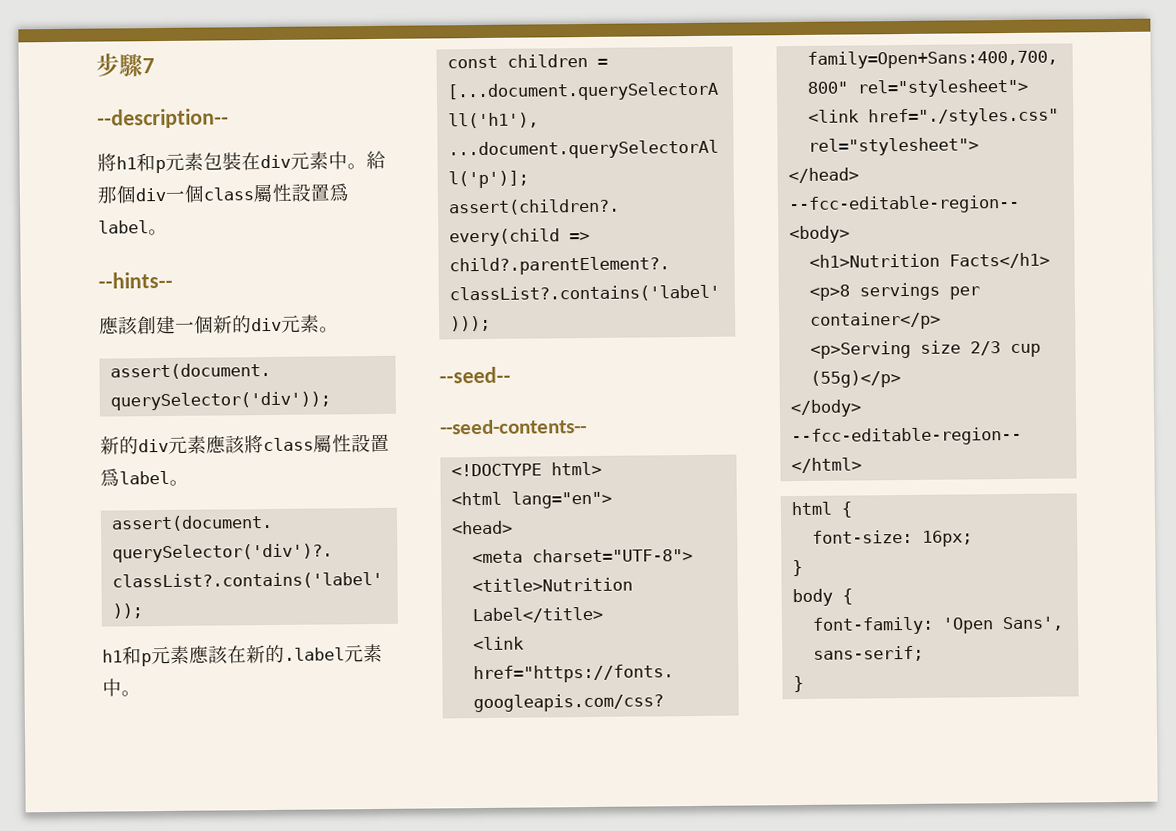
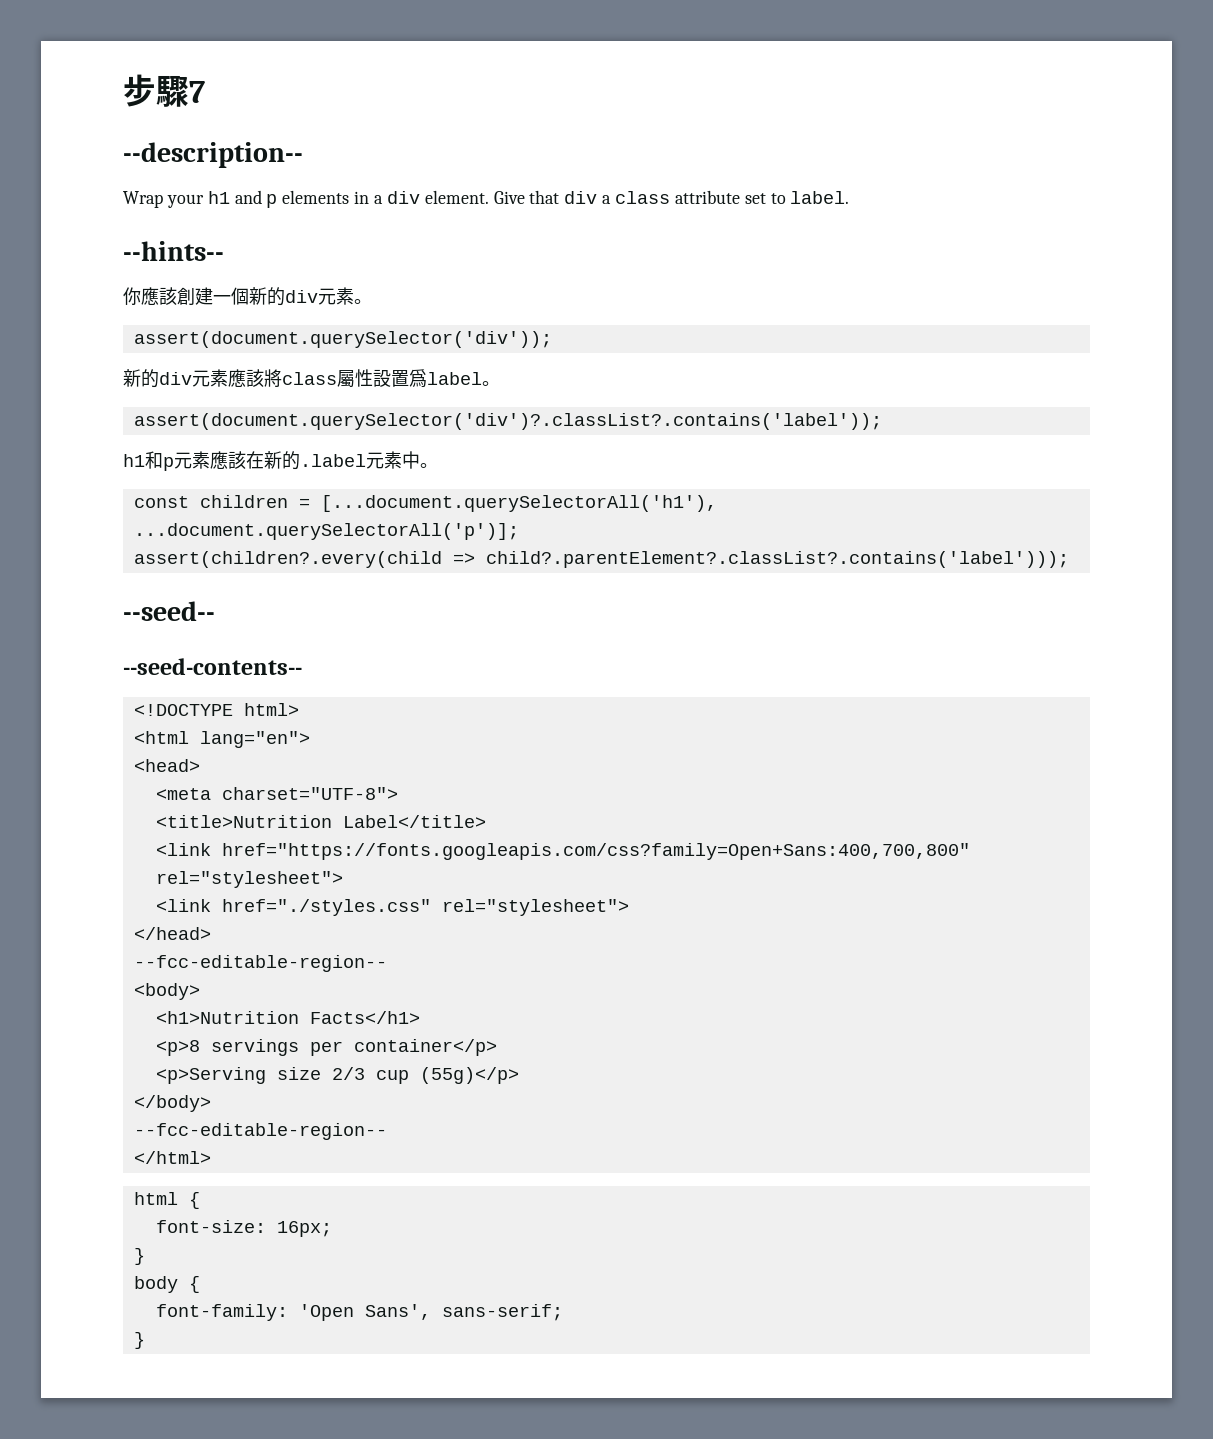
- 將h1和p元素包裝在div元素中。給那個div一個class屬性設置爲label。
+ Wrap your h1 and p elements in a div element. Give that div a class attribute set to label.
- 應該創建一個新的div元素。
+ 你應該創建一個新的div元素。

